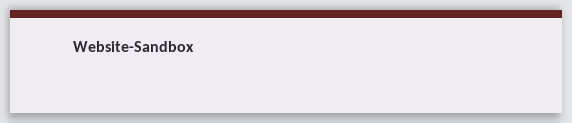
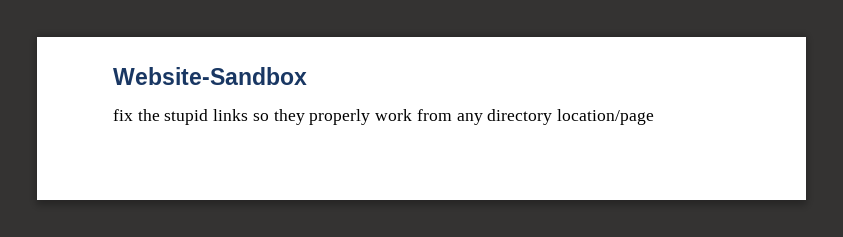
+ fix the stupid links so they properly work from any directory location/page

